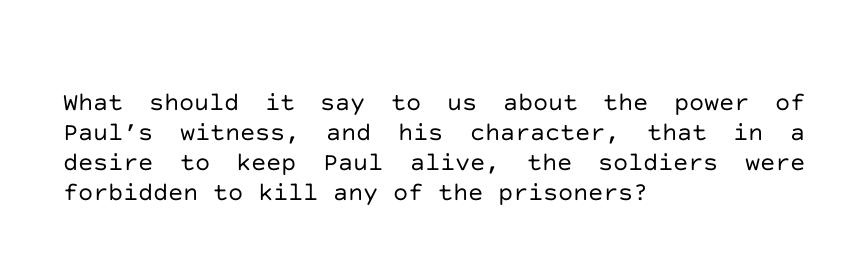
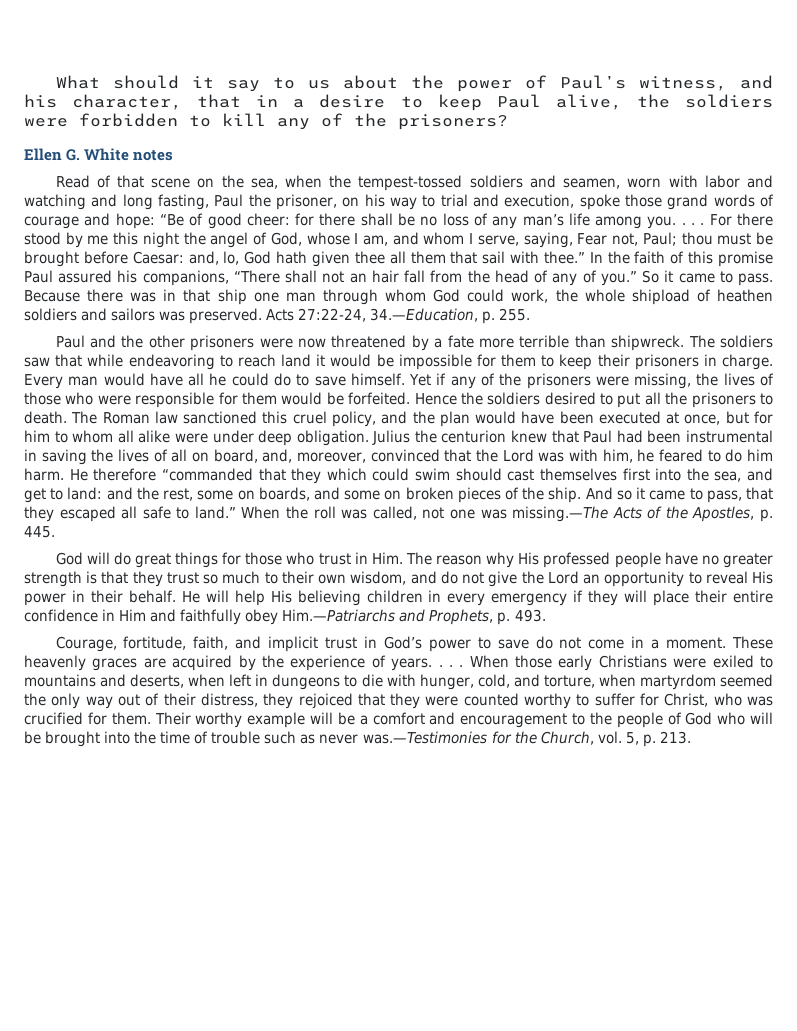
+ Ellen G. White notes
+ Read of that scene on the sea, when the tempest-tossed soldiers and seamen, worn with labor and watching and long fasting, Paul the prisoner, on his way to trial and execution, spoke those grand words of courage and hope: “Be of good cheer: for there shall be no loss of any man’s life among you. . . . For there stood by me this night the angel of God, whose I am, and whom I serve, saying, Fear not, Paul; thou must be brought before Caesar: and, lo, God hath given thee all them that sail with thee.” In the faith of this promise Paul assured his companions, “There shall not an hair fall from the head of any of you.” So it came to pass. Because there was in that ship one man through whom God could work, the whole shipload of heathen soldiers and sailors was preserved. Acts 27:22-24, 34.—Education, p. 255.
+ Paul and the other prisoners were now threatened by a fate more terrible than shipwreck. The soldiers saw that while endeavoring to reach land it would be impossible for them to keep their prisoners in charge. Every man would have all he could do to save himself. Yet if any of the prisoners were missing, the lives of those who were responsible for them would be forfeited. Hence the soldiers desired to put all the prisoners to death. The Roman law sanctioned this cruel policy, and the plan would have been executed at once, but for him to whom all alike were under deep obligation. Julius the centurion knew that Paul had been instrumental in saving the lives of all on board, and, moreover, convinced that the Lord was with him, he feared to do him harm. He therefore “commanded that they which could swim should cast themselves first into the sea, and get to land: and the rest, some on boards, and some on broken pieces of the ship. And so it came to pass, that they escaped all safe to land.” When the roll was called, not one was missing.—The Acts of the Apostles, p. 445.
+ God will do great things for those who trust in Him. The reason why His professed people have no greater strength is that they trust so much to their own wisdom, and do not give the Lord an opportunity to reveal His power in their behalf. He will help His believing children in every emergency if they will place their entire confidence in Him and faithfully obey Him.—Patriarchs and Prophets, p. 493.
+ Courage, fortitude, faith, and implicit trust in God’s power to save do not come in a moment. These heavenly graces are acquired by the experience of years. . . . When those early Christians were exiled to mountains and deserts, when left in dungeons to die with hunger, cold, and torture, when martyrdom seemed the only way out of their distress, they rejoiced that they were counted worthy to suffer for Christ, who was crucified for them. Their worthy example will be a comfort and encouragement to the people of God who will be brought into the time of trouble such as never was.—Testimonies for the Church, vol. 5, p. 213.

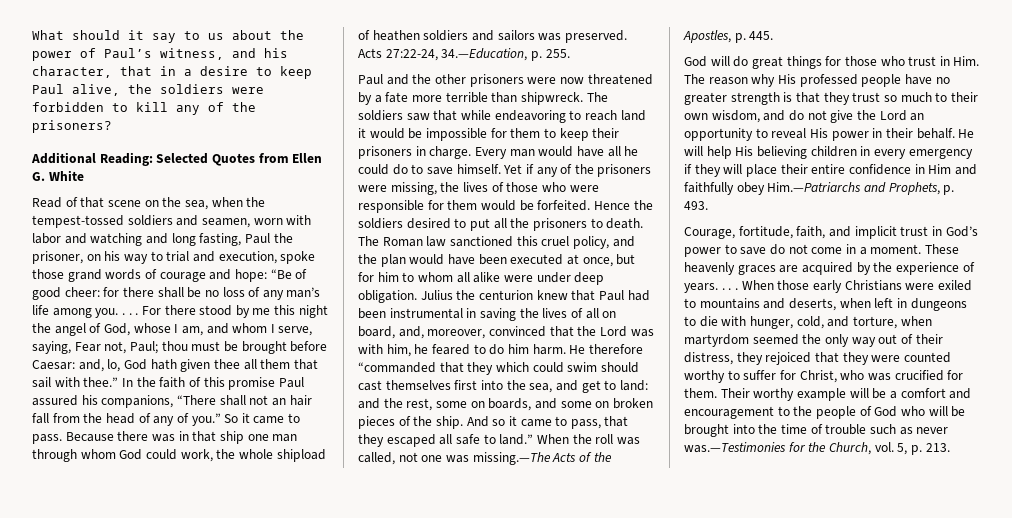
- Ellen G. White notes
+ Additional Reading: Selected Quotes from Ellen G. White

